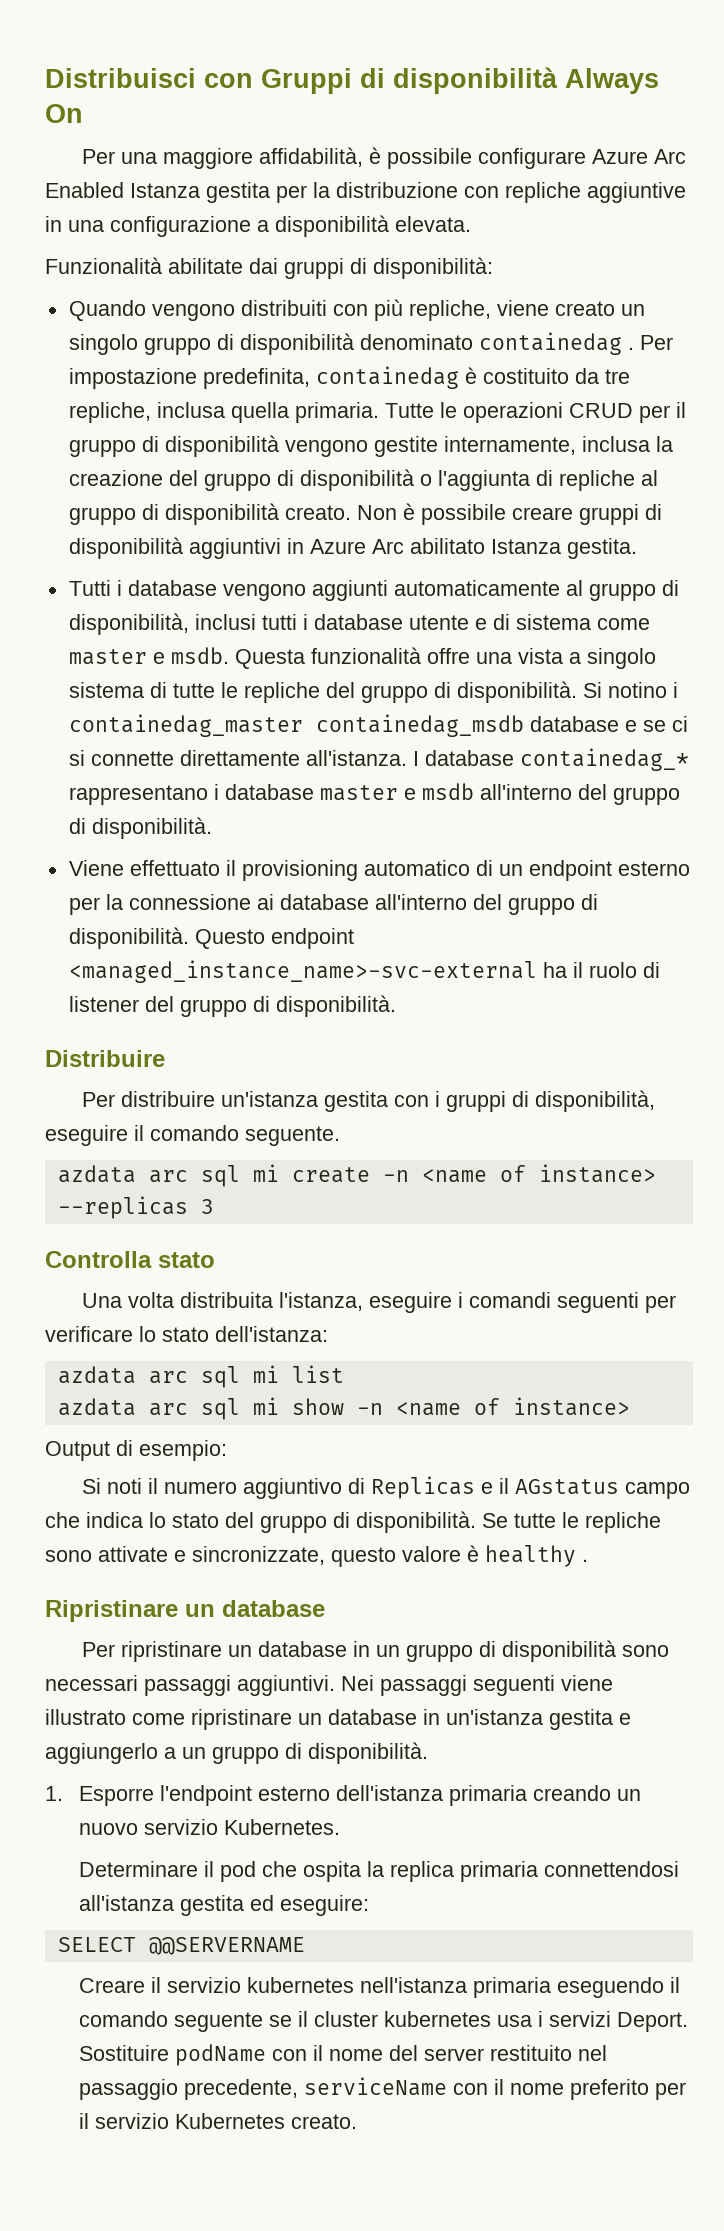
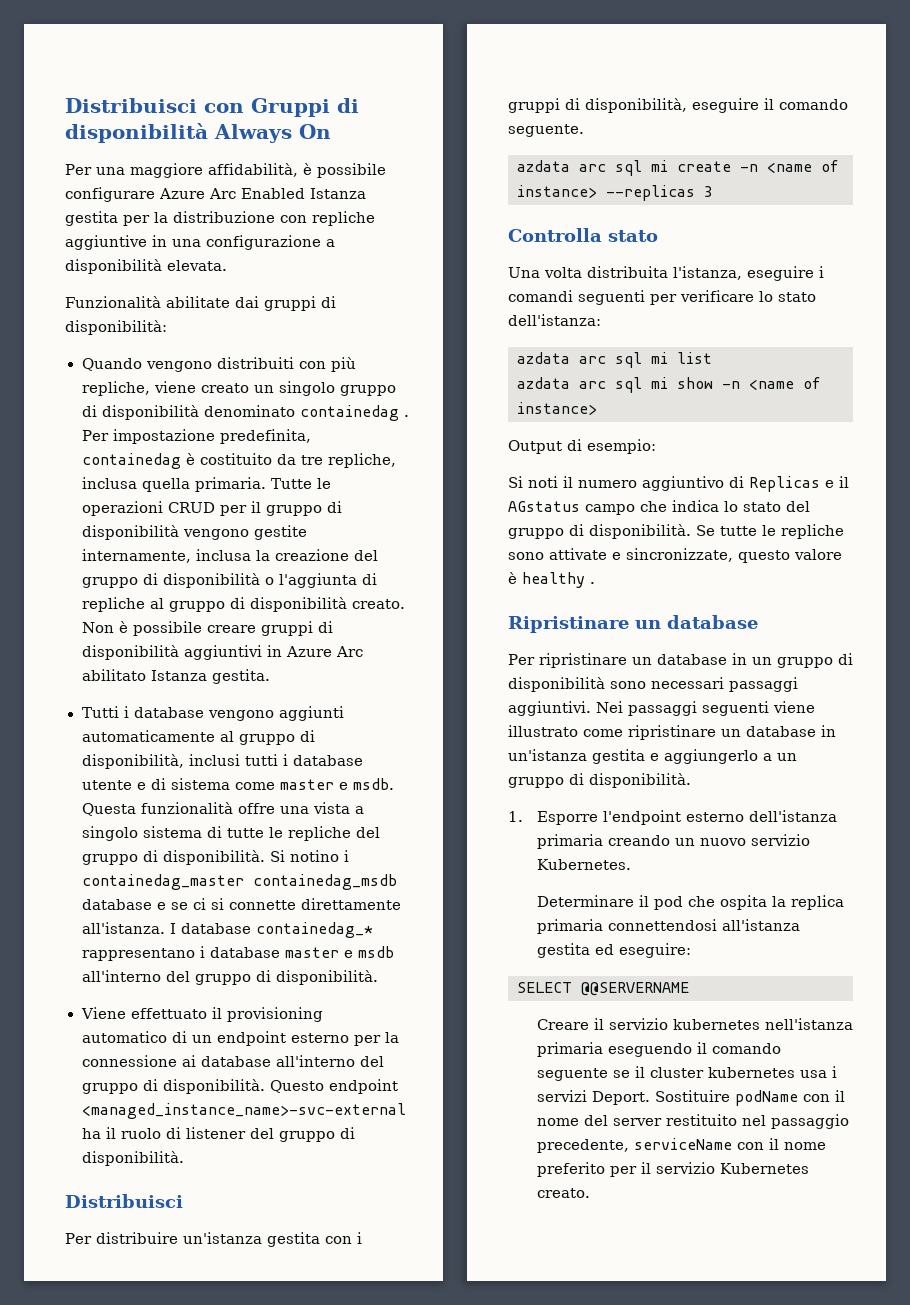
  Questo endpoint <managed_instance_name>-svc-external ha il ruolo di listener del gruppo di disponibilità.
- Distribuire
+ Distribuisci

